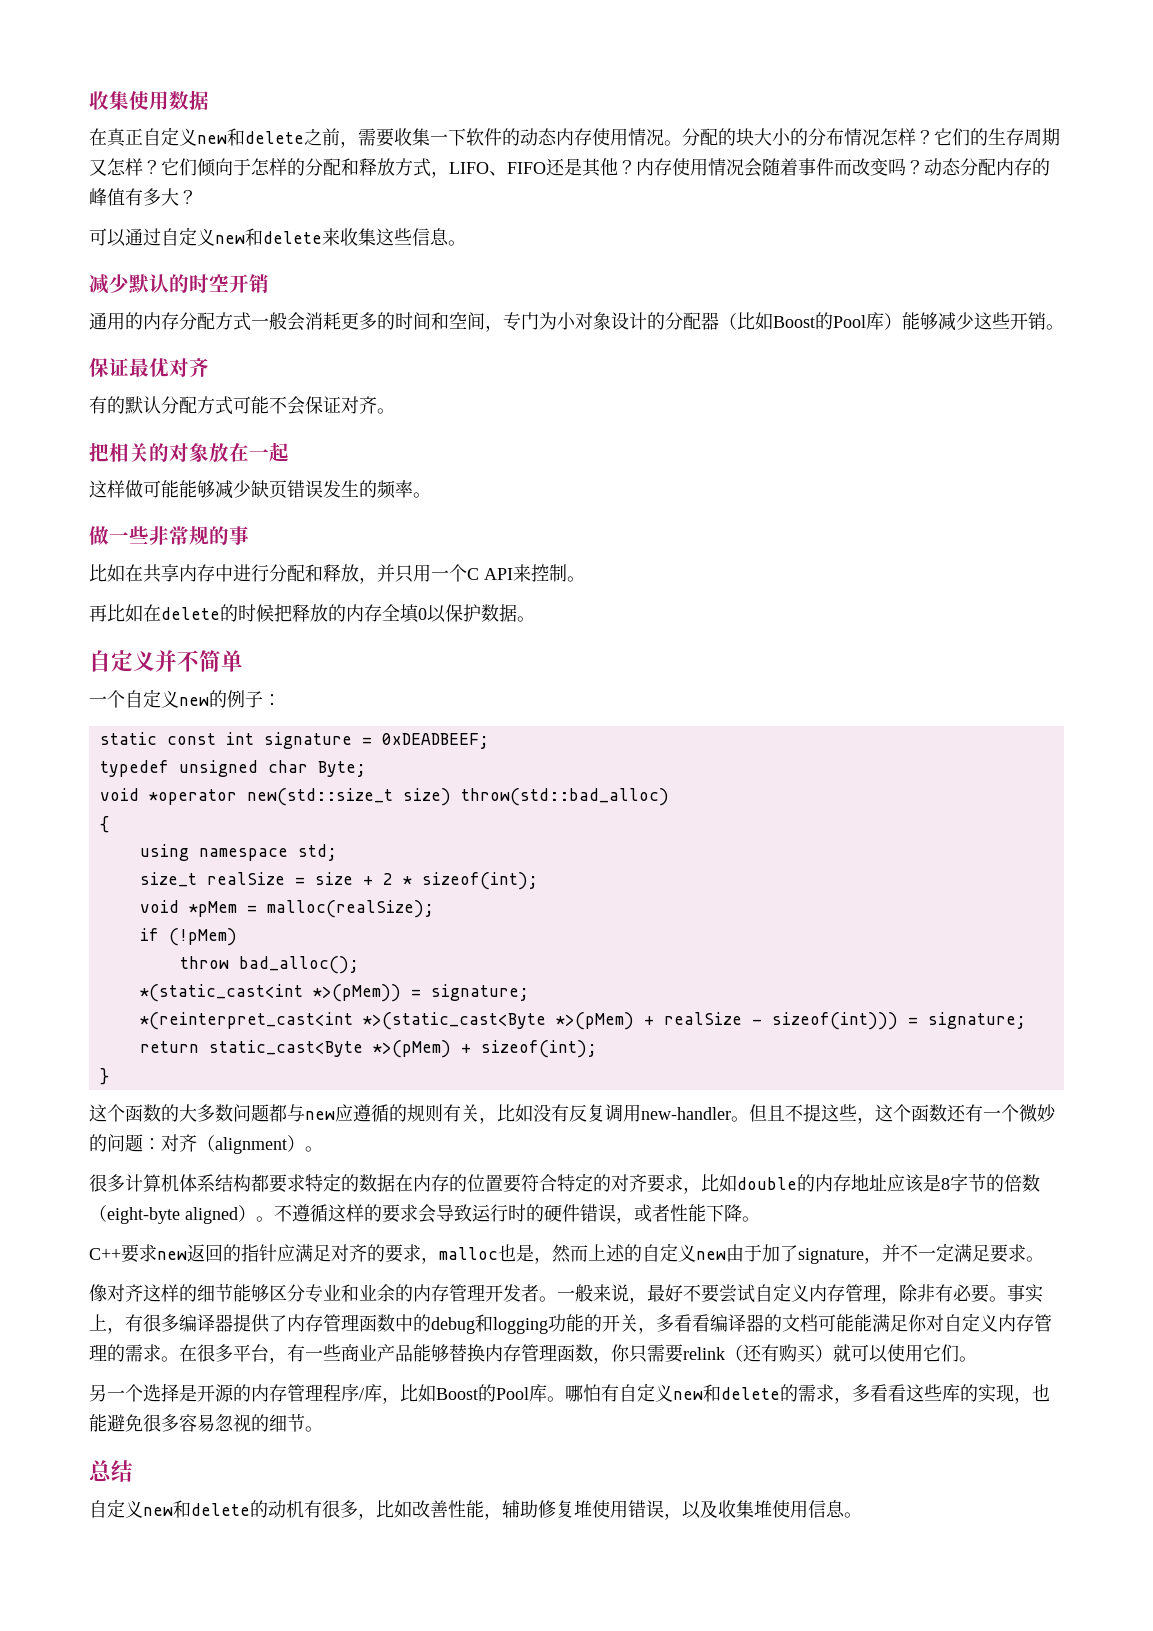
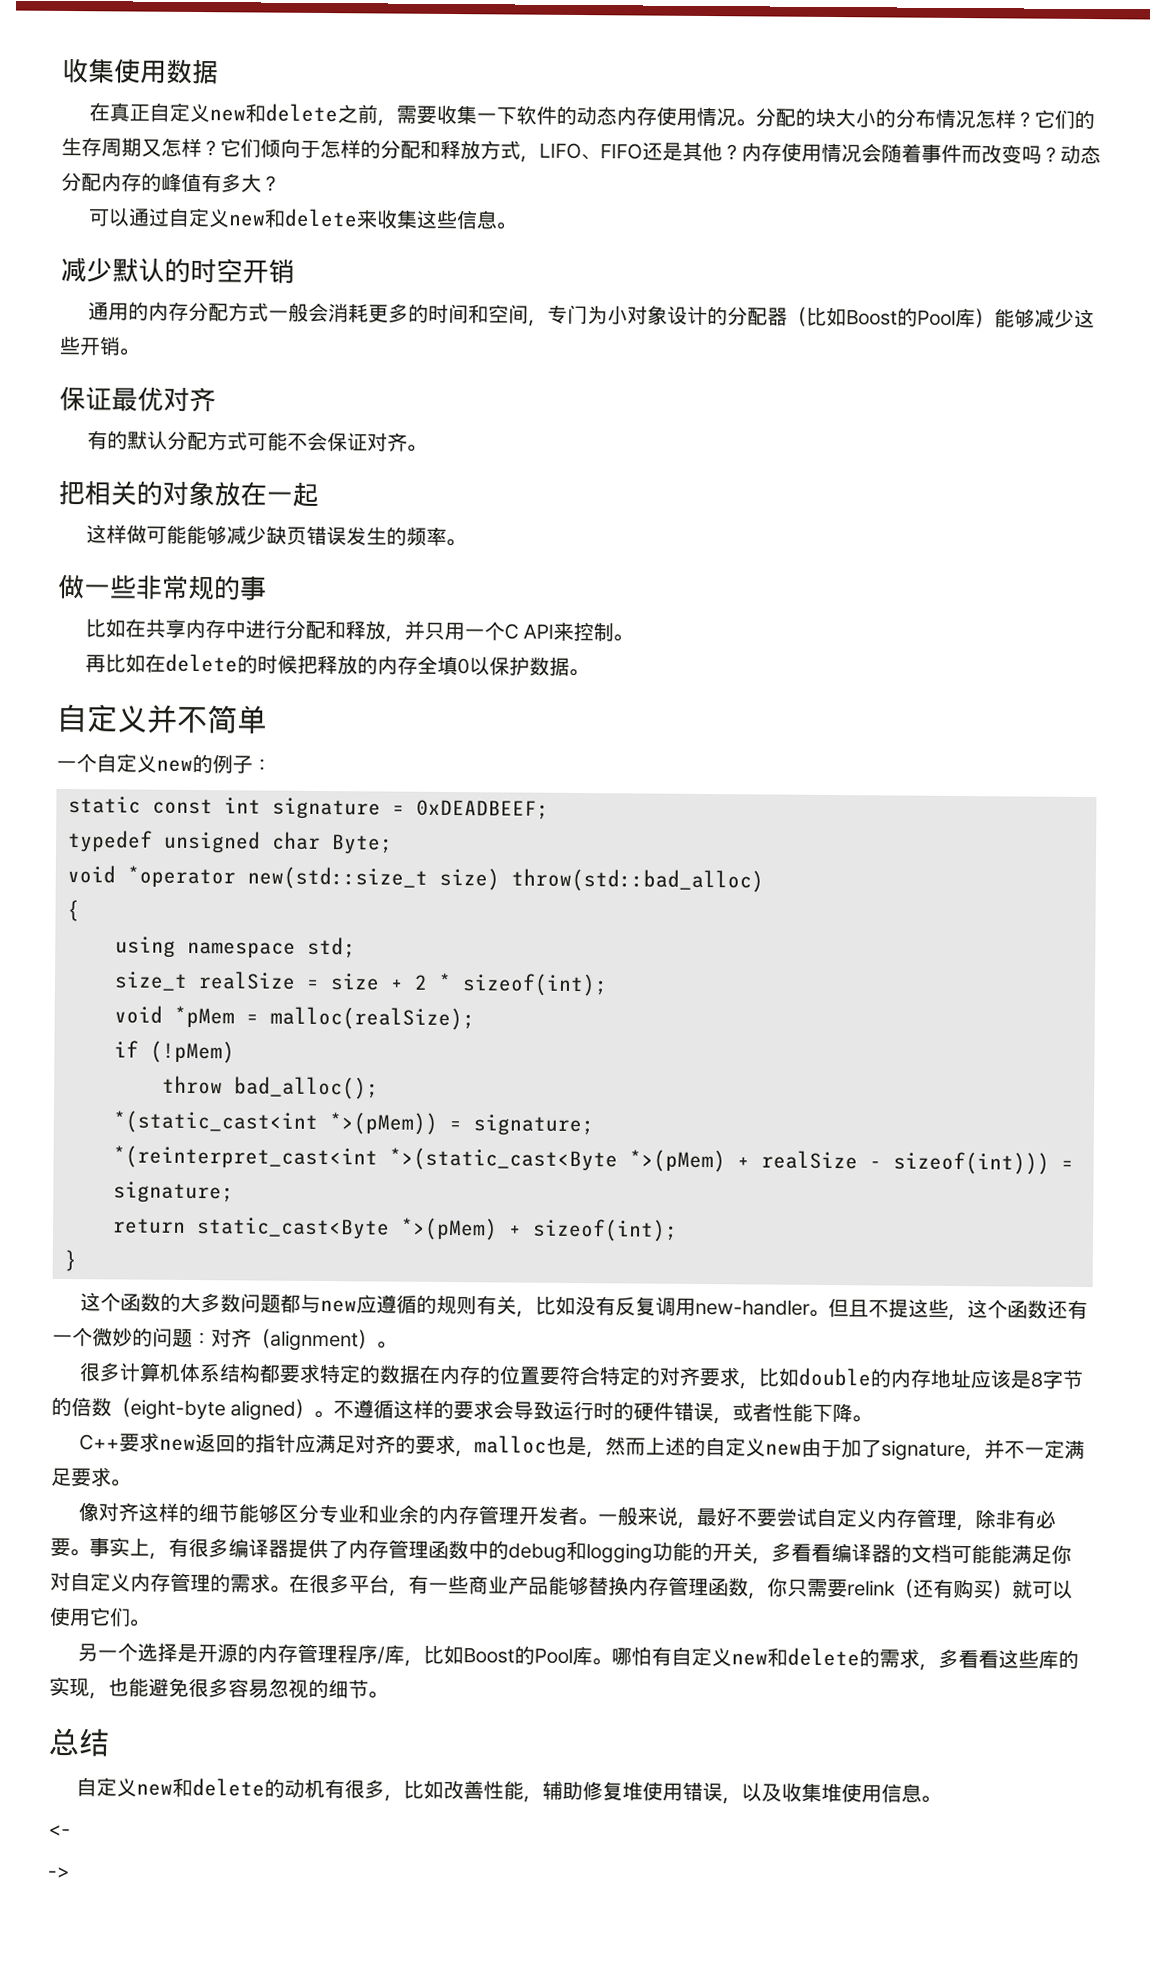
+ <-
+ ->

